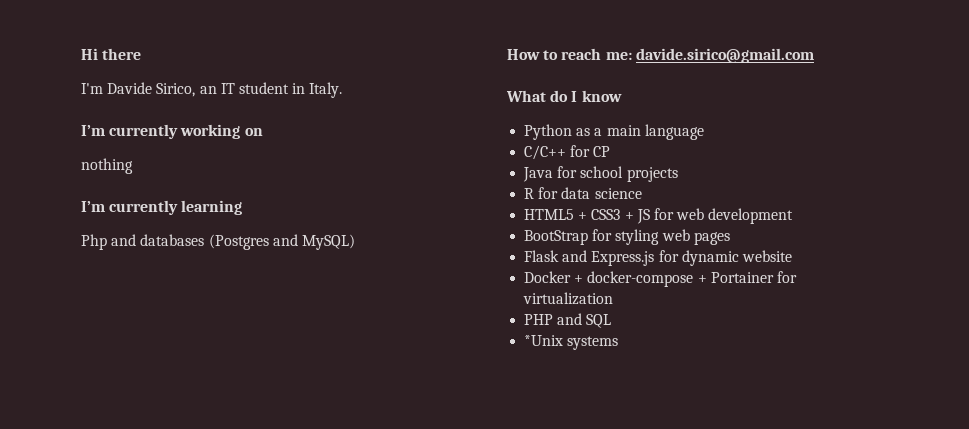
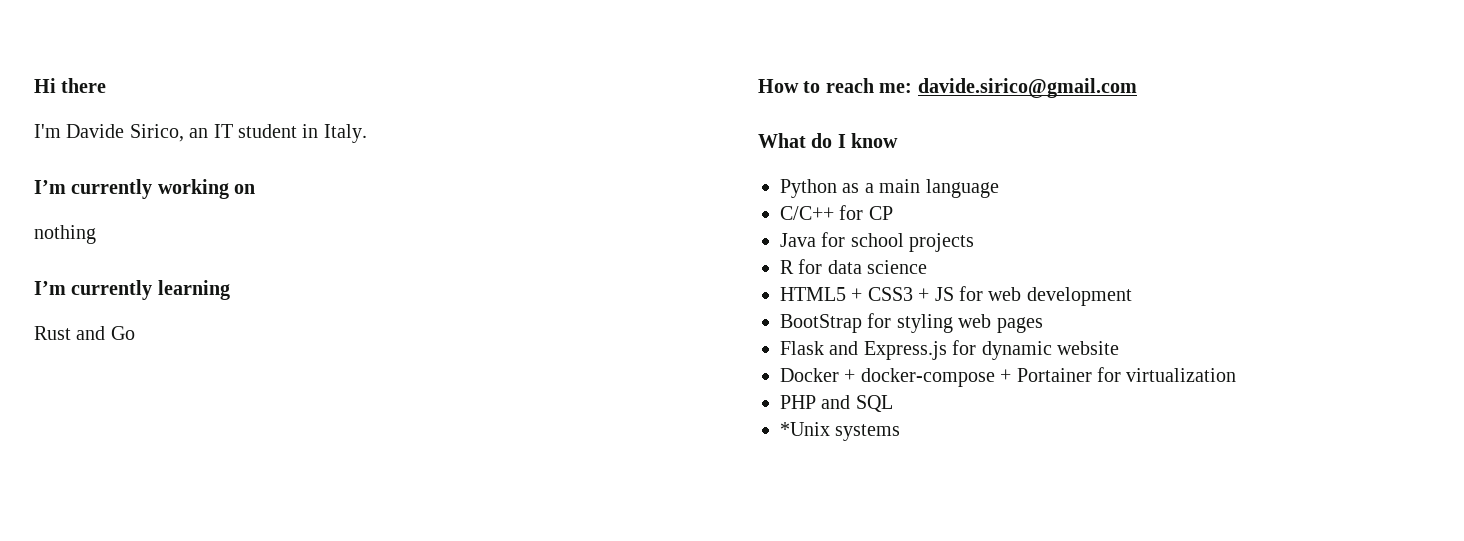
- Php and databases (Postgres and MySQL)
+ Rust and Go

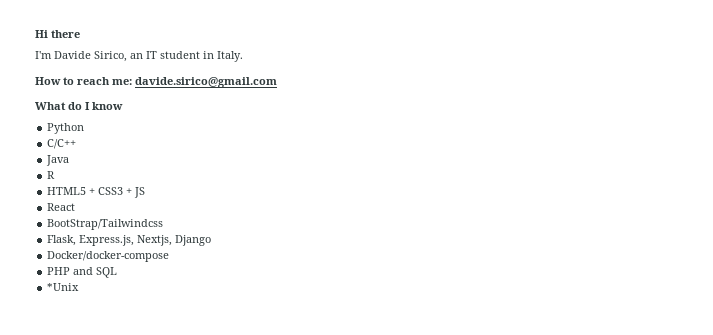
- I’m currently working on
- nothing
- I’m currently learning
- Rust and Go
- Python as a main language
+ Python
- C/C++ for CP
+ C/C++
- Java for school projects
- R for data science
+ Java
+ R
- HTML5 + CSS3 + JS for web development
- BootStrap for styling web pages
- Flask and Express.js for dynamic website
- Docker + docker-compose + Portainer for virtualization
+ HTML5 + CSS3 + JS
+ React
+ BootStrap/Tailwindcss
+ Flask, Express.js, Nextjs, Django
+ Docker/docker-compose
- *Unix systems
+ *Unix

